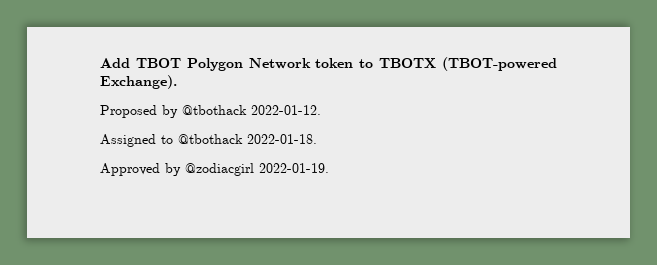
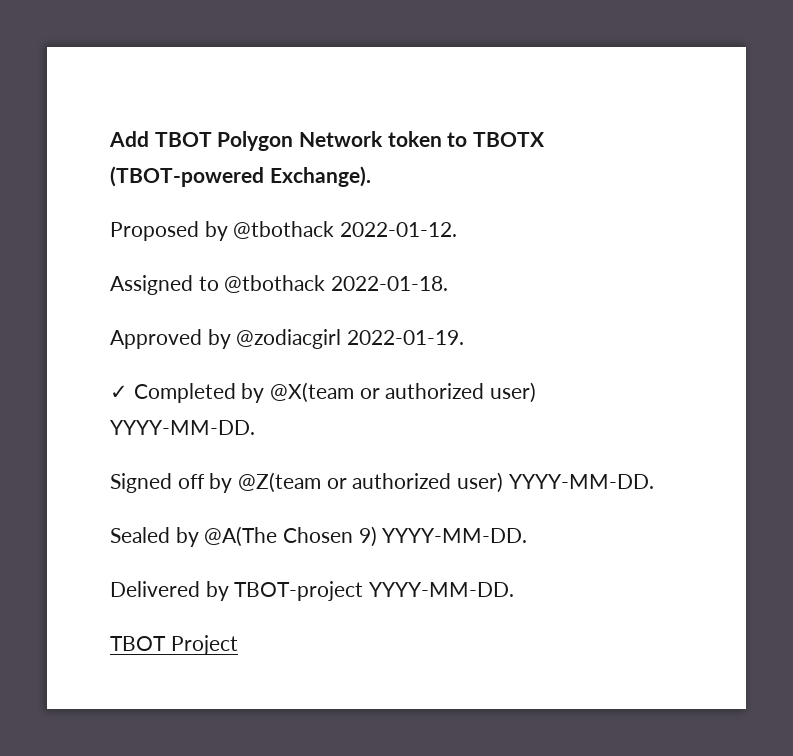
+ ✓ Completed by @X(team or authorized user) YYYY-MM-DD.
+ Signed off by @Z(team or authorized user) YYYY-MM-DD.
+ Sealed by @A(The Chosen 9) YYYY-MM-DD.
+ Delivered by TBOT-project YYYY-MM-DD.
+ TBOT Project

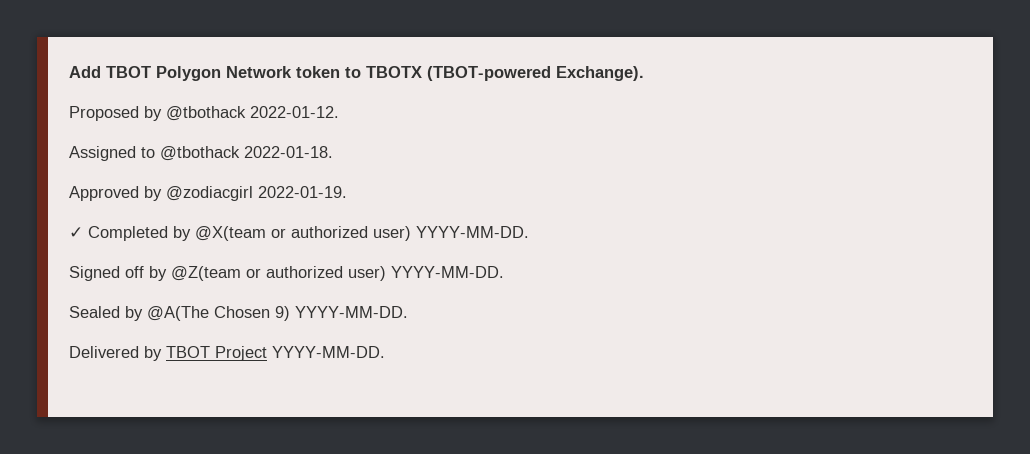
- Delivered by TBOT-project YYYY-MM-DD.
- TBOT Project
+ Delivered by TBOT Project YYYY-MM-DD.

